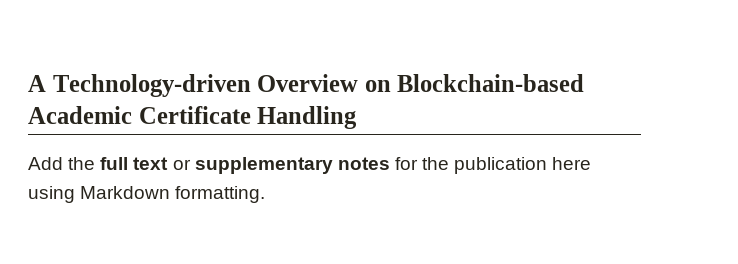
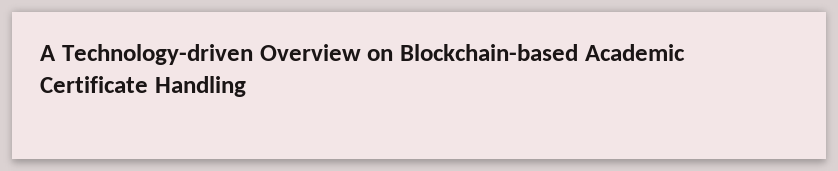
- Add the full text or supplementary notes for the publication here using Markdown formatting.

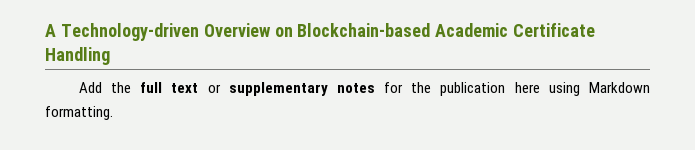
+ Add the full text or supplementary notes for the publication here using Markdown formatting.

